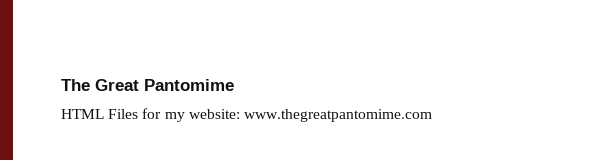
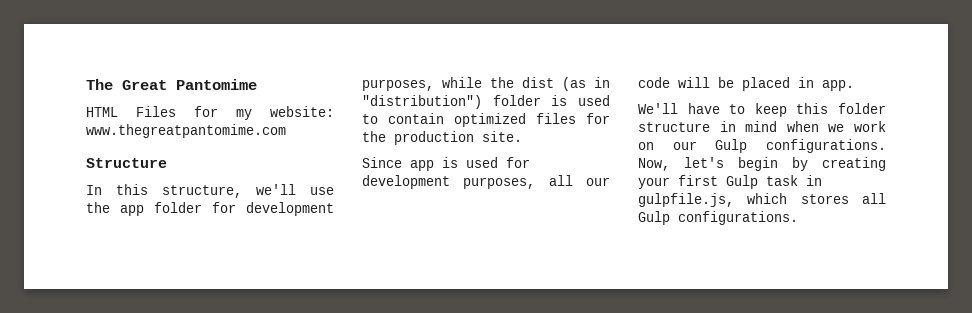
+ Structure
+ In this structure, we'll use the app folder for development purposes, while the dist (as in "distribution") folder is used to contain optimized files for the production site.
+ Since app is used for development purposes, all our code will be placed in app.
+ We'll have to keep this folder structure in mind when we work on our Gulp configurations. Now, let's begin by creating your first Gulp task in gulpfile.js, which stores all Gulp configurations.

